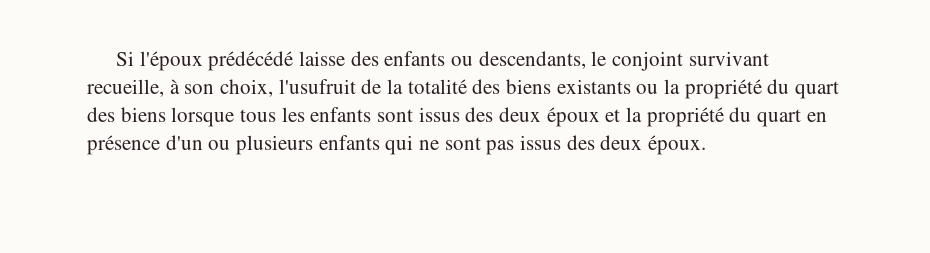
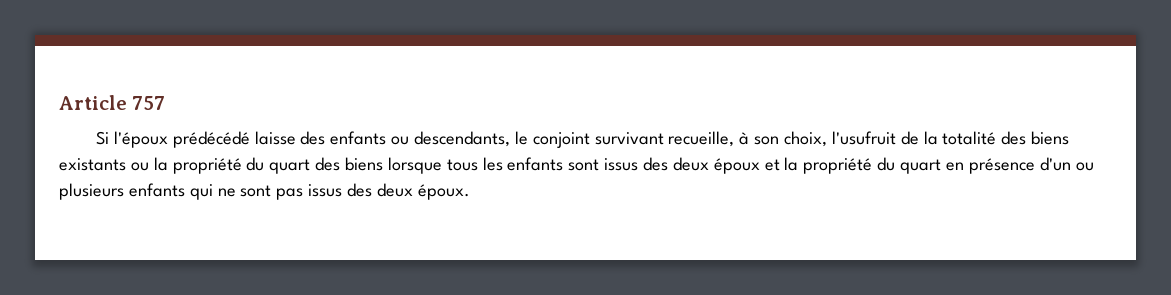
+ Article 757

